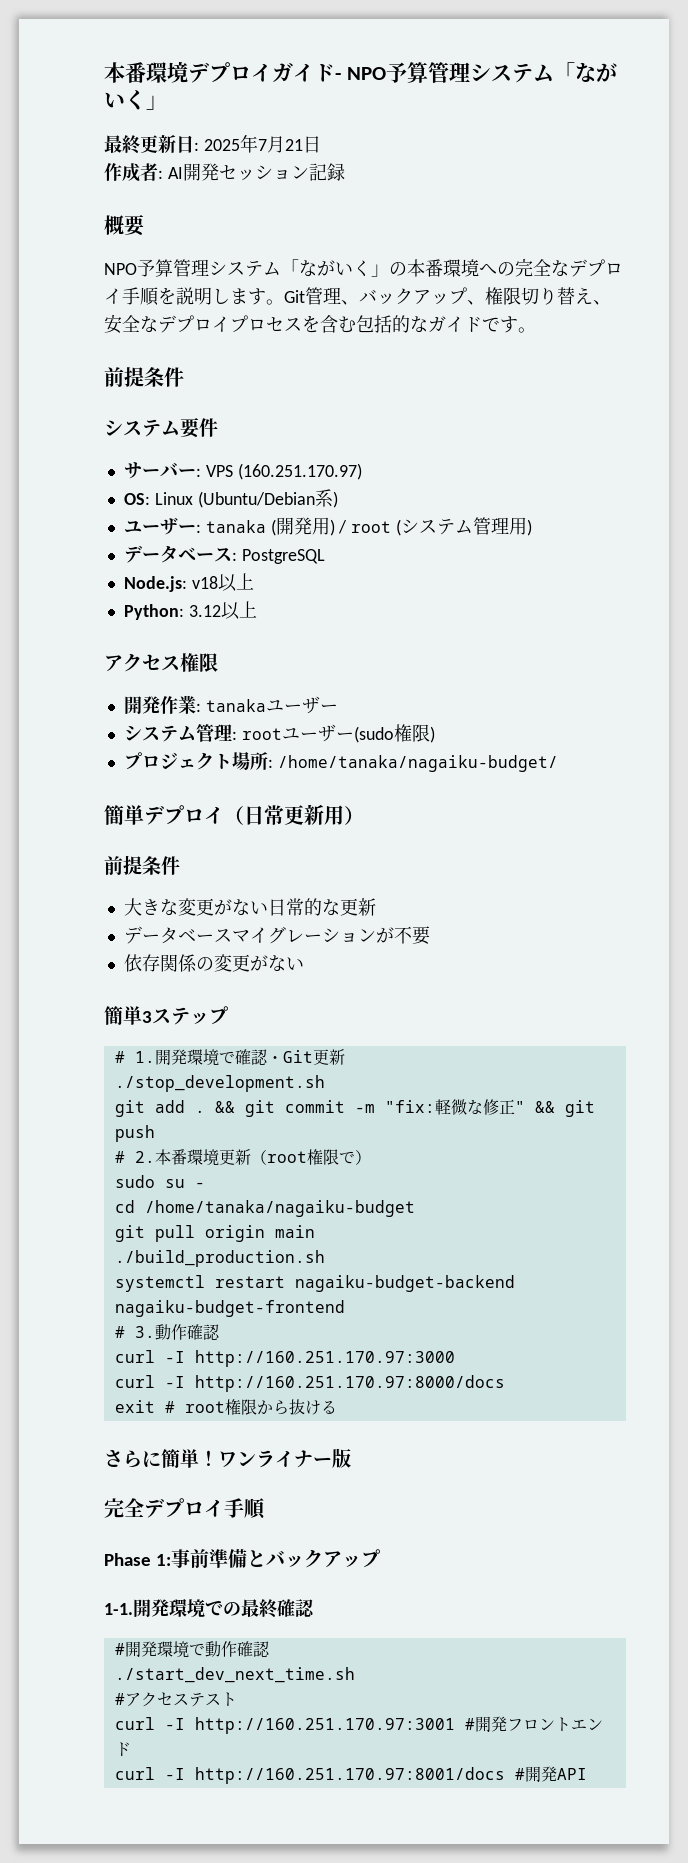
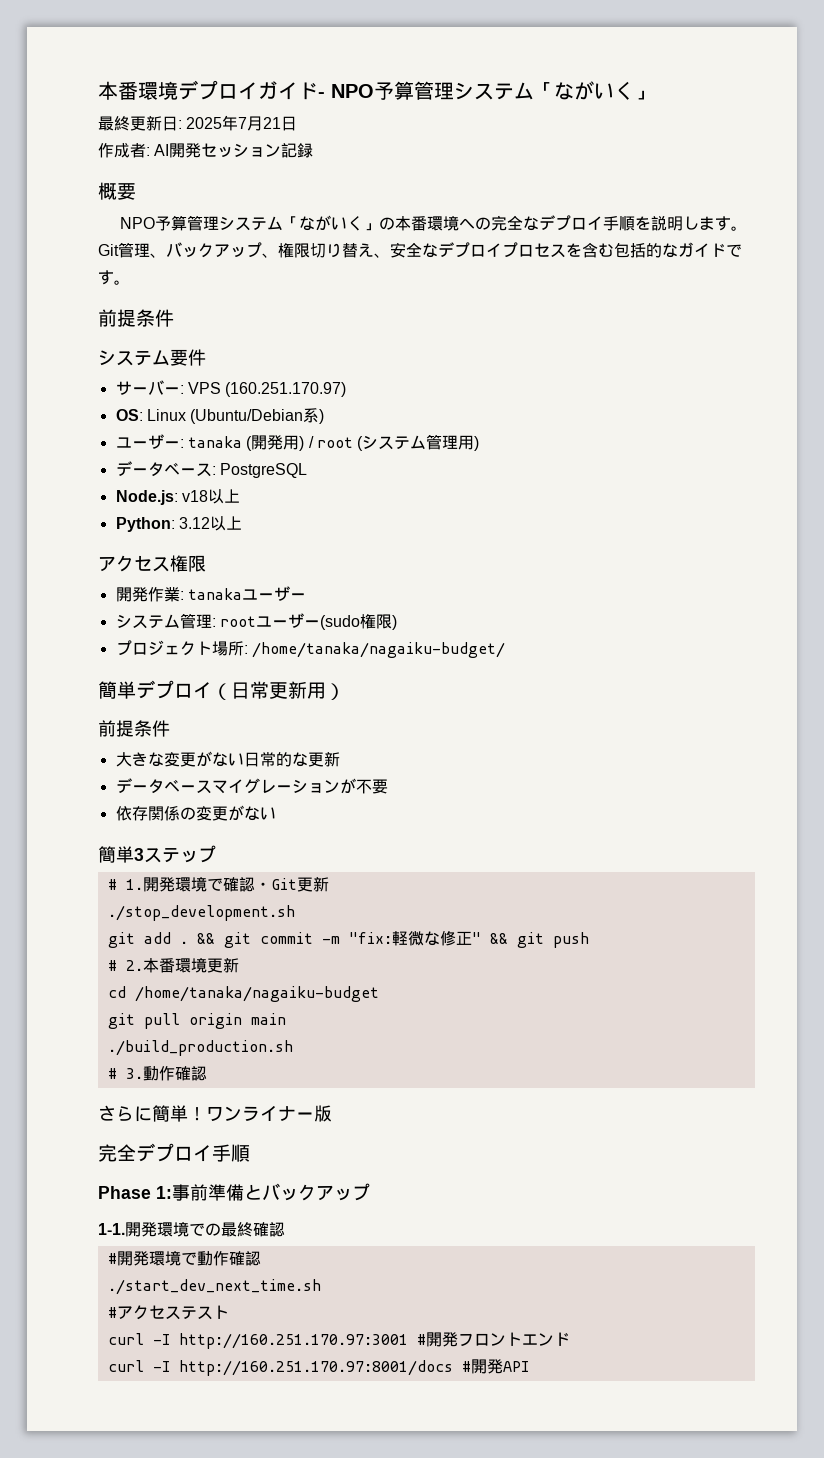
- # 2.本番環境更新（root権限で）
- sudo su -
+ # 2.本番環境更新
- systemctl restart nagaiku-budget-backend nagaiku-budget-frontend
- curl -I http://160.251.170.97:3000
- curl -I http://160.251.170.97:8000/docs
- exit # root権限から抜ける

